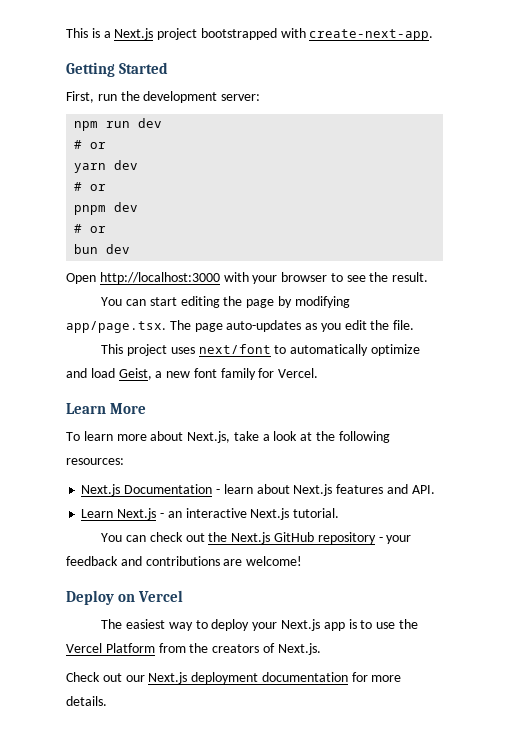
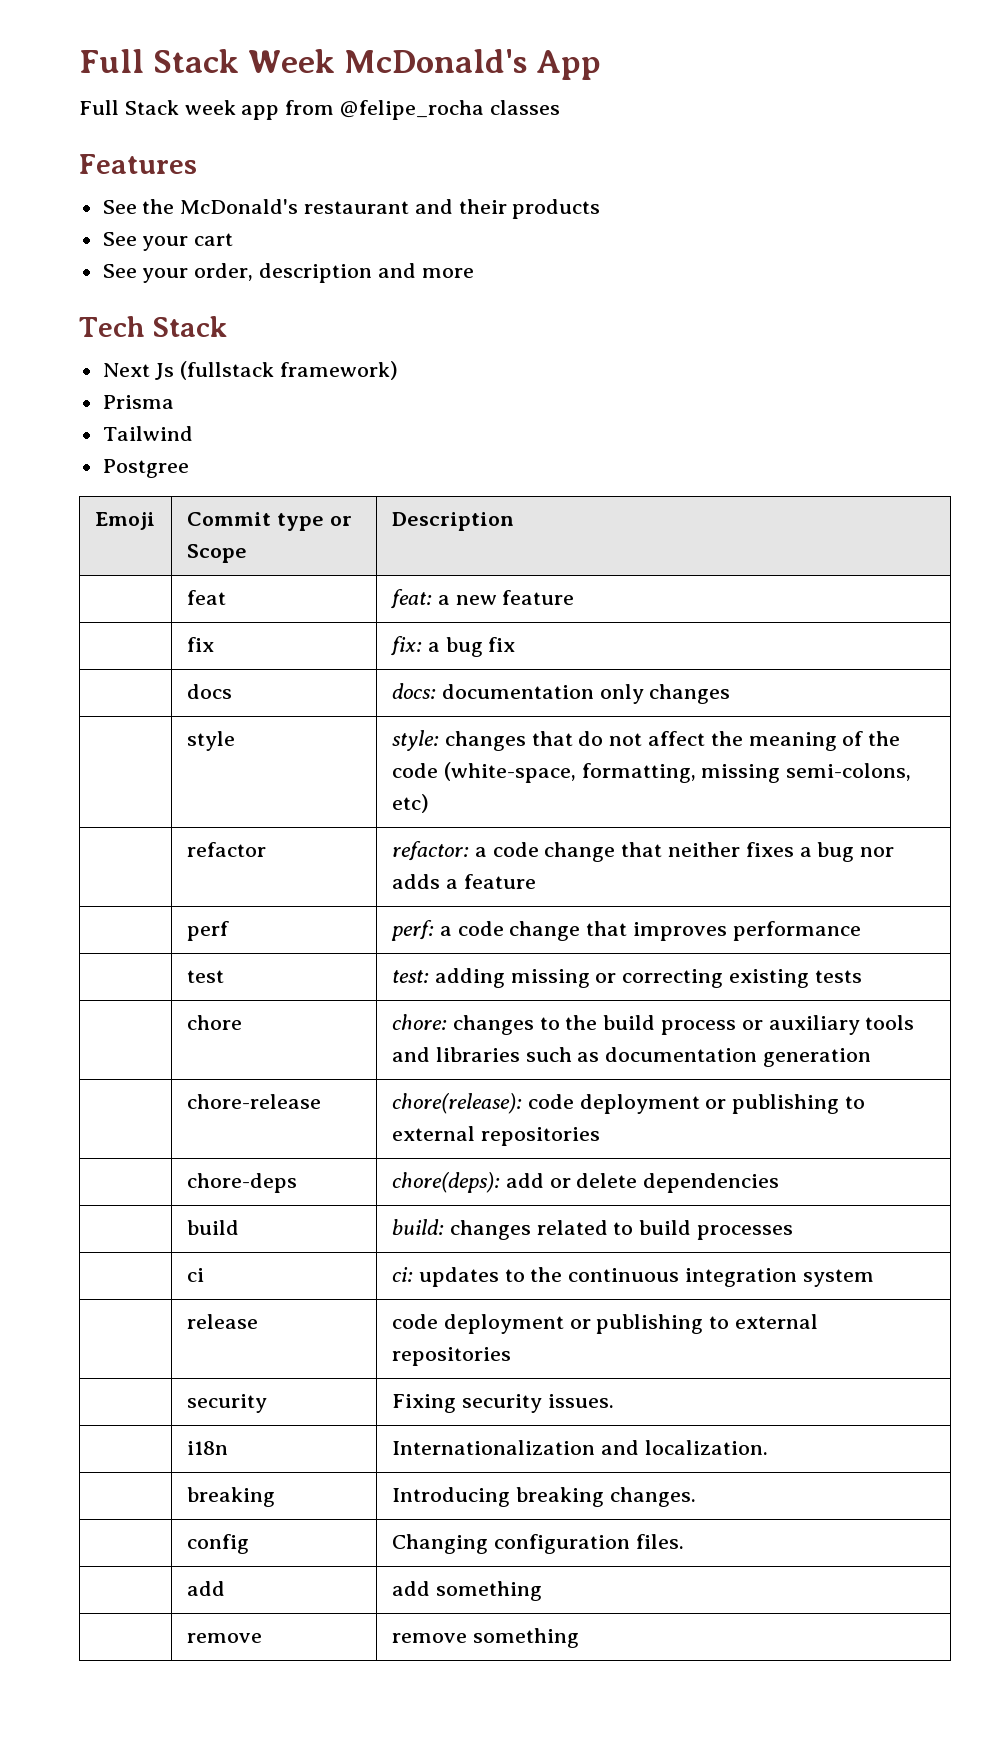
- This is a Next.js project bootstrapped with create-next-app.
- Getting Started
- First, run the development server:
- npm run dev
- # or
- yarn dev
- # or
- pnpm dev
- # or
- bun dev
- Open http://localhost:3000 with your browser to see the result.
- You can start editing the page by modifying app/page.tsx. The page auto-updates as you edit the file.
- This project uses next/font to automatically optimize and load Geist, a new font family for Vercel.
- Learn More
- To learn more about Next.js, take a look at the following resources:
- Next.js Documentation - learn about Next.js features and API.
- Learn Next.js - an interactive Next.js tutorial.
- You can check out the Next.js GitHub repository - your feedback and contributions are welcome!
- Deploy on Vercel
- The easiest way to deploy your Next.js app is to use the Vercel Platform from the creators of Next.js.
- Check out our Next.js deployment documentation for more details.
+ Full Stack Week McDonald's App
+ Full Stack week app from @felipe_rocha classes
+ Features
+ See the McDonald's restaurant and their products
+ See your cart
+ See your order, description and more
+ Tech Stack
+ Next Js (fullstack framework)
+ Prisma
+ Tailwind
+ Postgree
+ Emoji | Commit type or Scope | Description
+ | feat | feat: a new feature
+ | fix | fix: a bug fix
+ | docs | docs: documentation only changes
+ | style | style: changes that do not affect the meaning of the code (white-space, formatting, missing semi-colons, etc)
+ | refactor | refactor: a code change that neither fixes a bug nor adds a feature
+ | perf | perf: a code change that improves performance
+ | test | test: adding missing or correcting existing tests
+ | chore | chore: changes to the build process or auxiliary tools and libraries such as documentation generation
+ | chore-release | chore(release): code deployment or publishing to external repositories
+ | chore-deps | chore(deps): add or delete dependencies
+ | build | build: changes related to build processes
+ | ci | ci: updates to the continuous integration system
+ | release | code deployment or publishing to external repositories
+ | security | Fixing security issues.
+ | i18n | Internationalization and localization.
+ | breaking | Introducing breaking changes.
+ | config | Changing configuration files.
+ | add | add something
+ | remove | remove something

